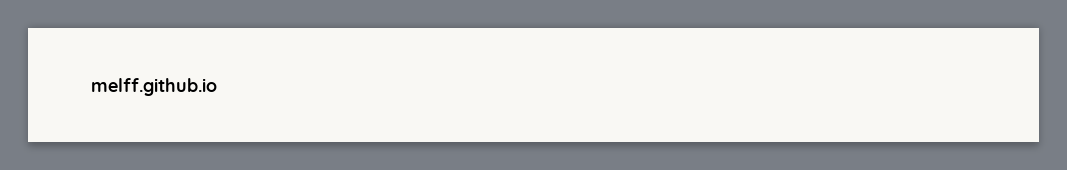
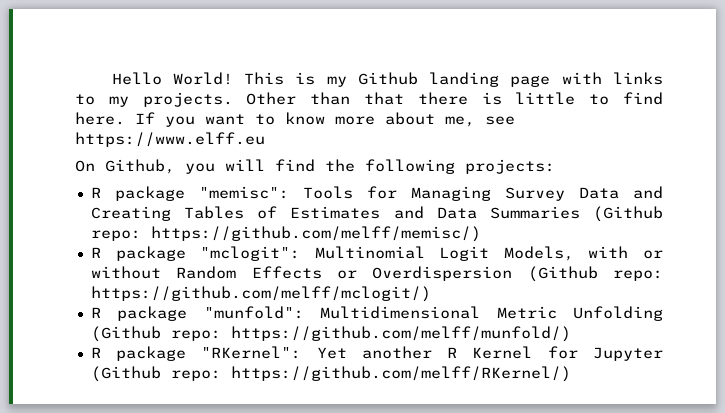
- melff.github.io
+ Hello World! This is my Github landing page with links to my projects. Other than that there is little to find here. If you want to know more about me, see https://www.elff.eu
+ On Github, you will find the following projects:
+ R package "memisc": Tools for Managing Survey Data and Creating Tables of Estimates and Data Summaries (Github repo: https://github.com/melff/memisc/)
+ R package "mclogit": Multinomial Logit Models, with or without Random Effects or Overdispersion (Github repo: https://github.com/melff/mclogit/)
+ R package "munfold": Multidimensional Metric Unfolding (Github repo: https://github.com/melff/munfold/)
+ R package "RKernel": Yet another R Kernel for Jupyter (Github repo: https://github.com/melff/RKernel/)

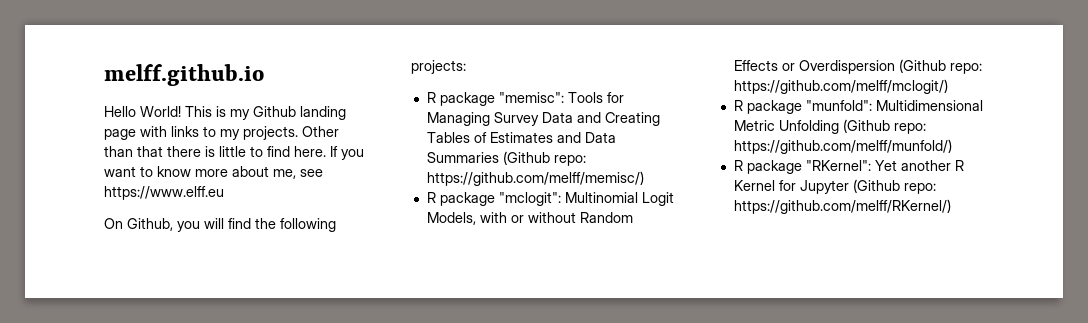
+ melff.github.io

